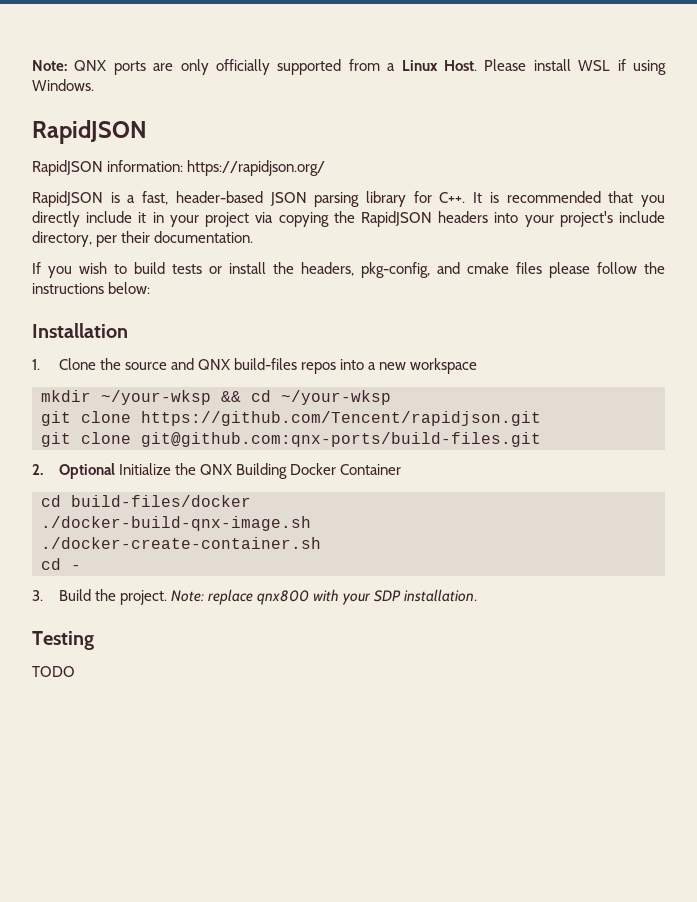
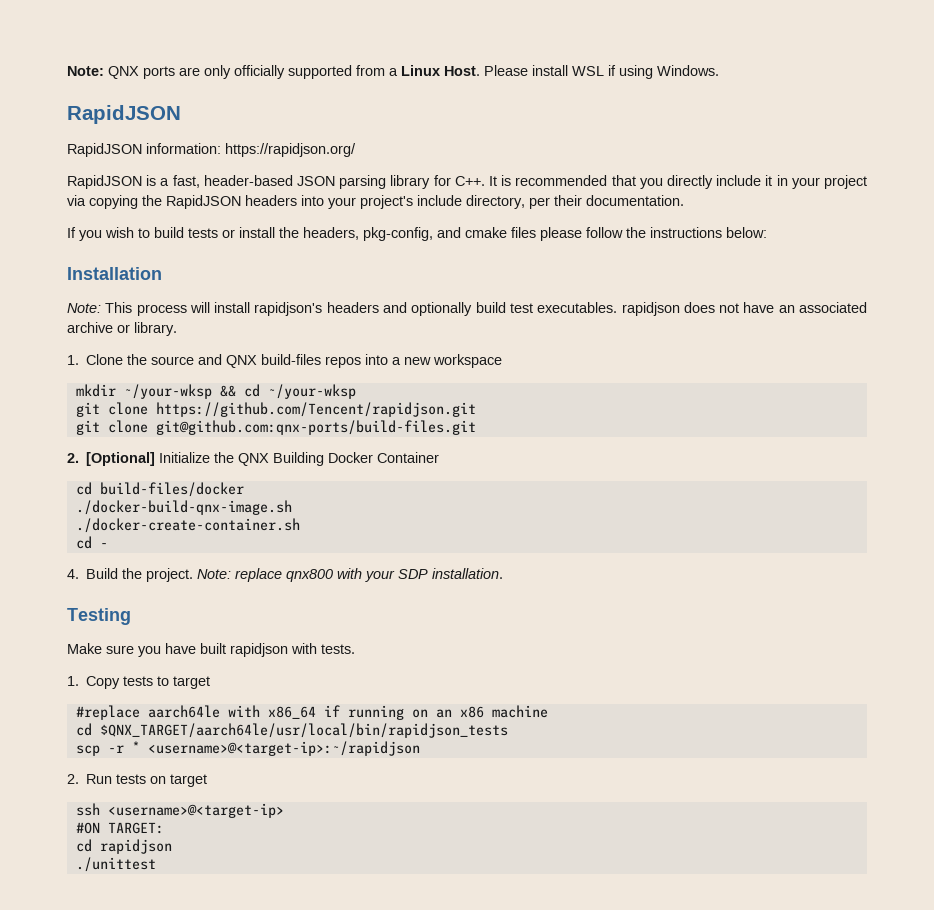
+ Note: This process will install rapidjson's headers and optionally build test executables. rapidjson does not have an associated archive or library.
- 2. Optional Initialize the QNX Building Docker Container
+ 2. [Optional] Initialize the QNX Building Docker Container
- 3. Build the project.
+ 4. Build the project.
- TODO
+ Make sure you have built rapidjson with tests.
+ 1. Copy tests to target
+ #replace aarch64le with x86_64 if running on an x86 machine
+ cd $QNX_TARGET/aarch64le/usr/local/bin/rapidjson_tests
+ scp -r * <username>@<target-ip>:~/rapidjson
+ 2. Run tests on target
+ ssh <username>@<target-ip>
+ #ON TARGET:
+ cd rapidjson
+ ./unittest

